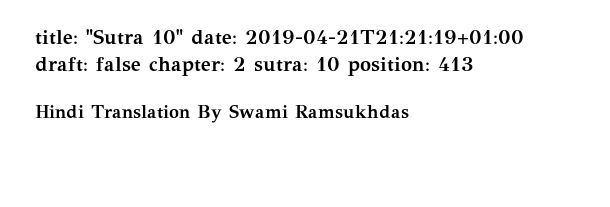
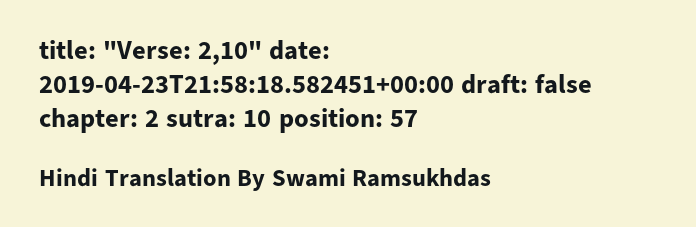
- title: "Sutra 10" date: 2019-04-21T21:21:19+01:00 draft: false chapter: 2 sutra: 10 position: 413
+ title: "Verse: 2,10" date: 2019-04-23T21:58:18.582451+00:00 draft: false chapter: 2 sutra: 10 position: 57

